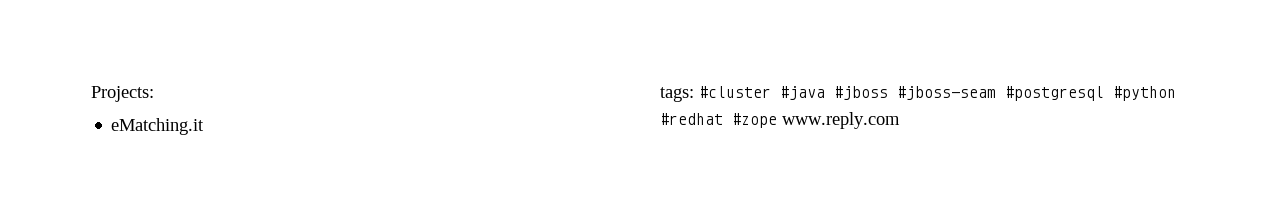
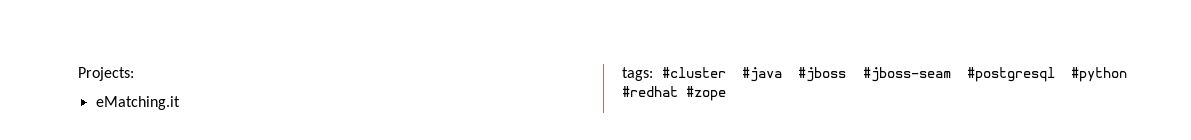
- tags: #cluster #java #jboss #jboss-seam #postgresql #python #redhat #zope www.reply.com
+ tags: #cluster #java #jboss #jboss-seam #postgresql #python #redhat #zope

